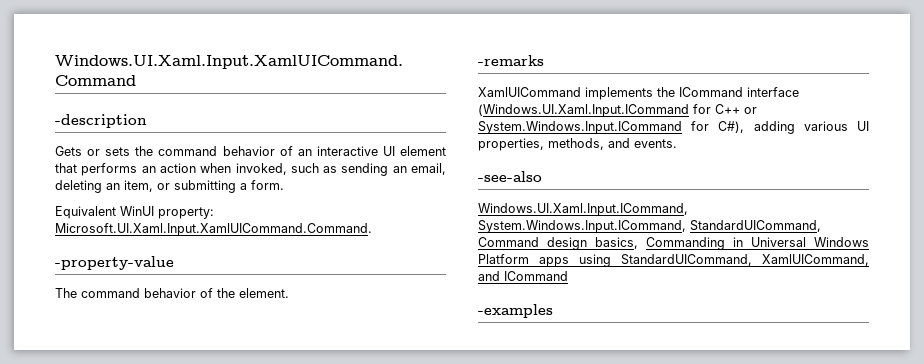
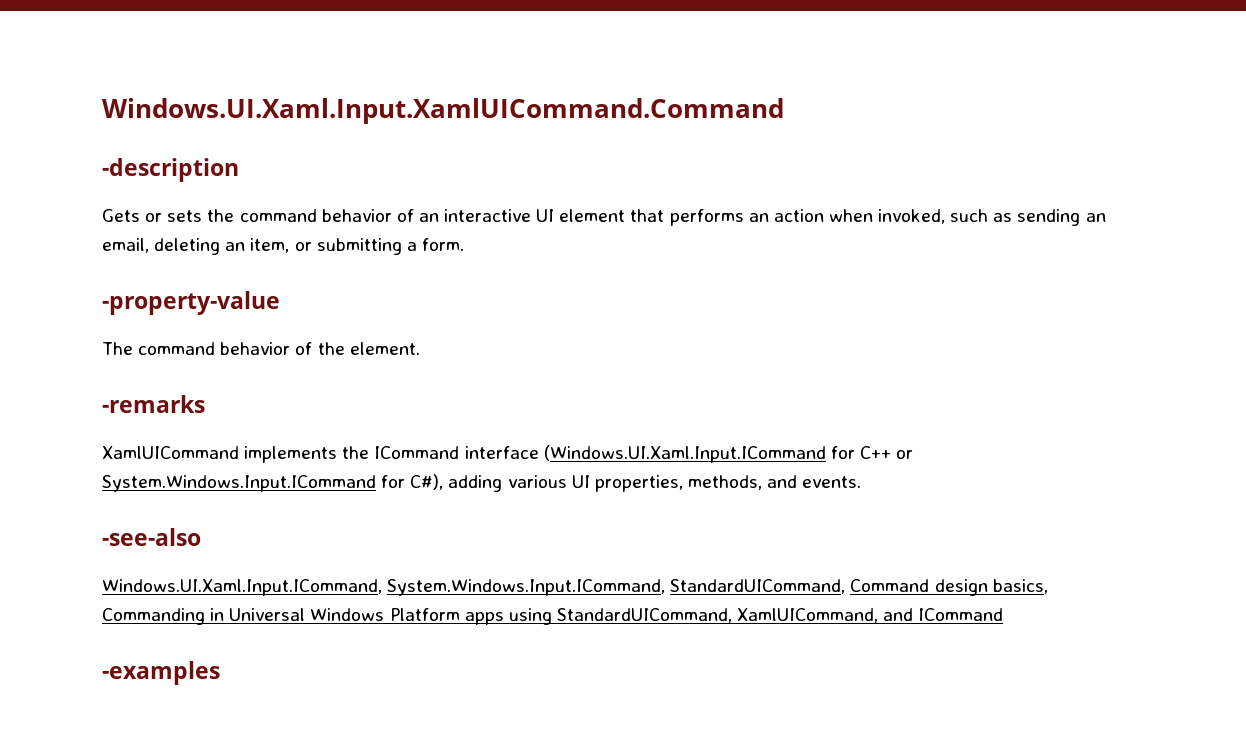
- Equivalent WinUI property: Microsoft.UI.Xaml.Input.XamlUICommand.Command.

